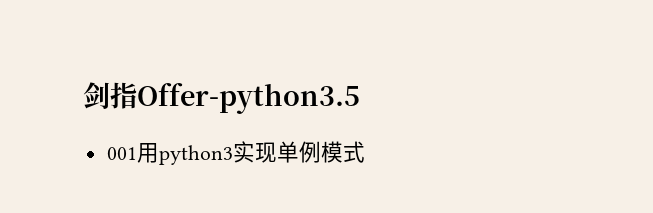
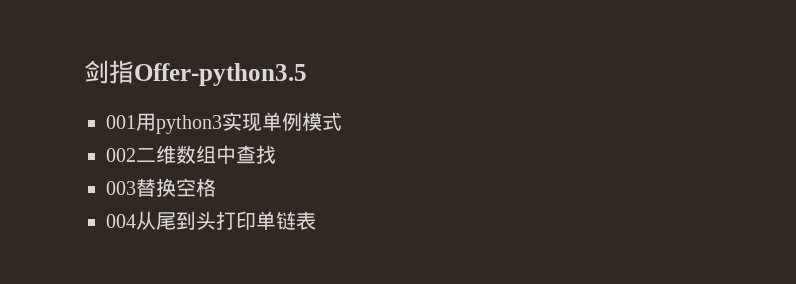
+ 002二维数组中查找
+ 003替换空格
+ 004从尾到头打印单链表

